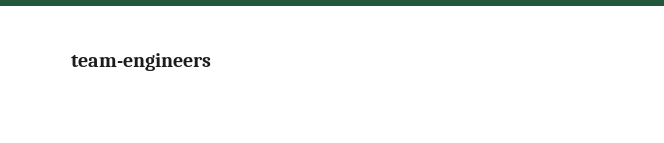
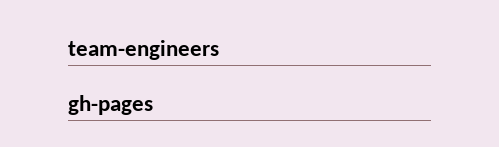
+ gh-pages

